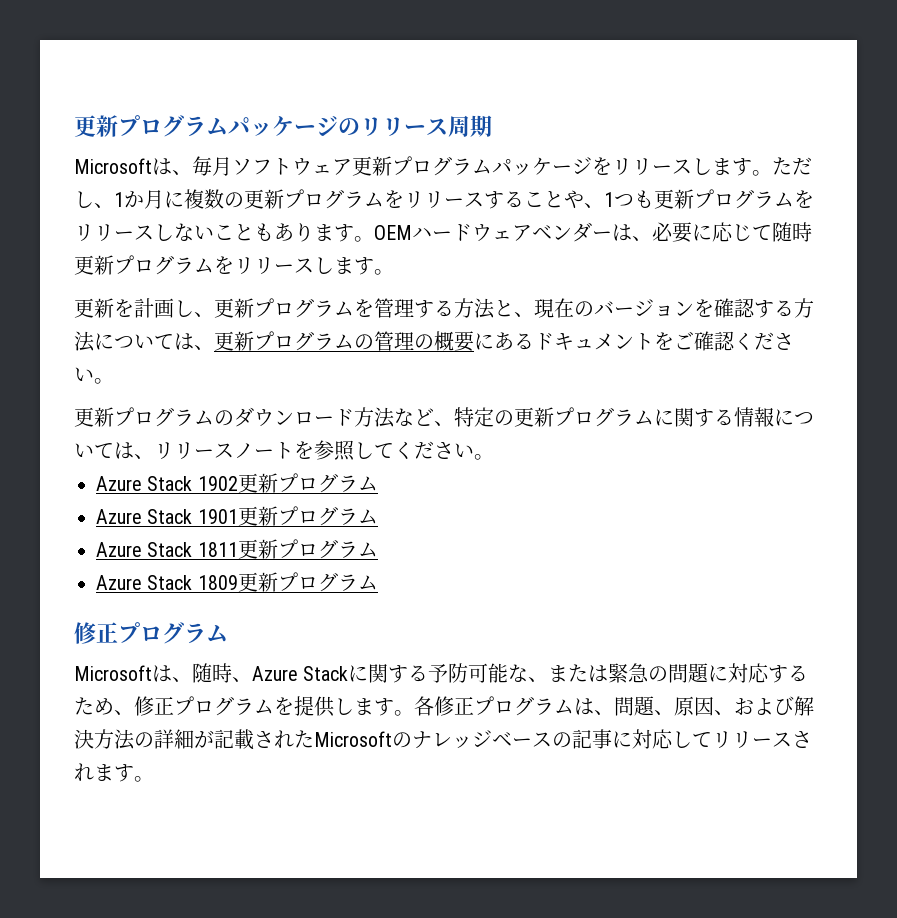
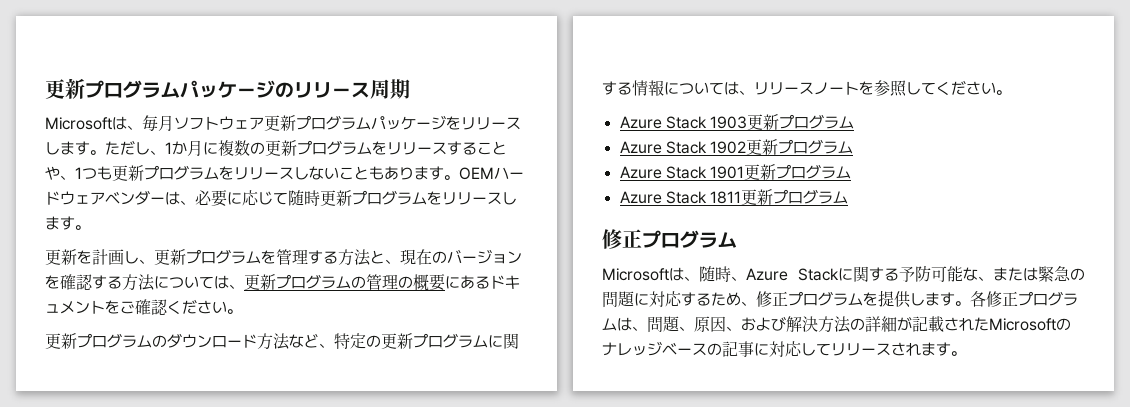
+ Azure Stack 1903更新プログラム
- Azure Stack 1809更新プログラム

